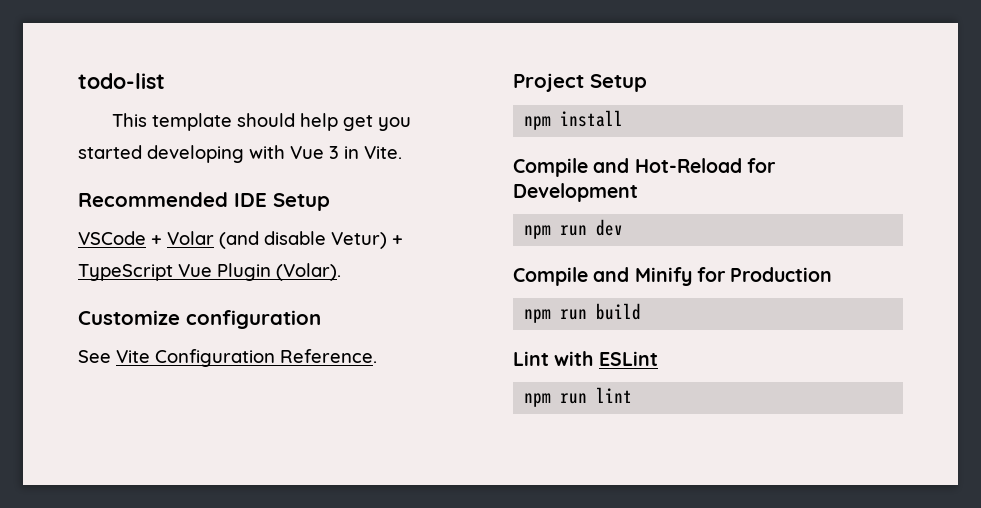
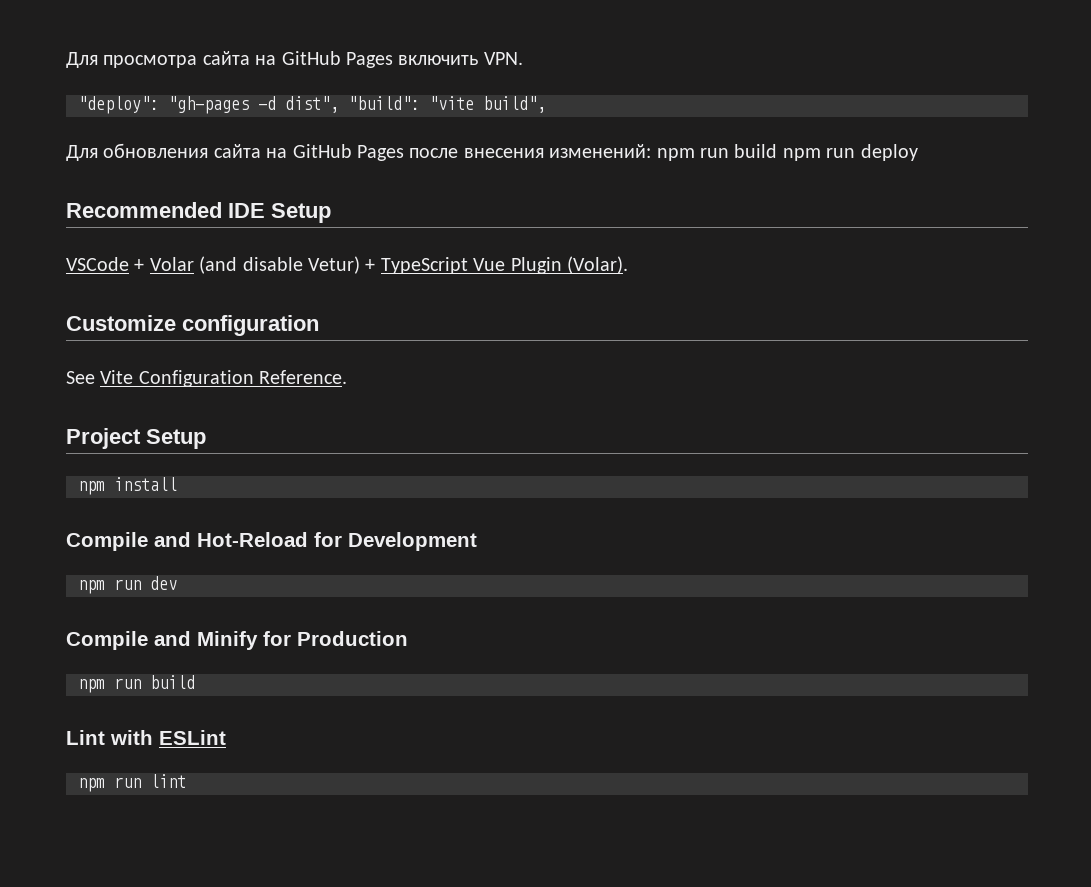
- todo-list
- This template should help get you started developing with Vue 3 in Vite.
+ Для просмотра сайта на GitHub Pages включить VPN.
+ "deploy": "gh-pages -d dist", "build": "vite build",
+ Для обновления сайта на GitHub Pages после внесения изменений: npm run build npm run deploy

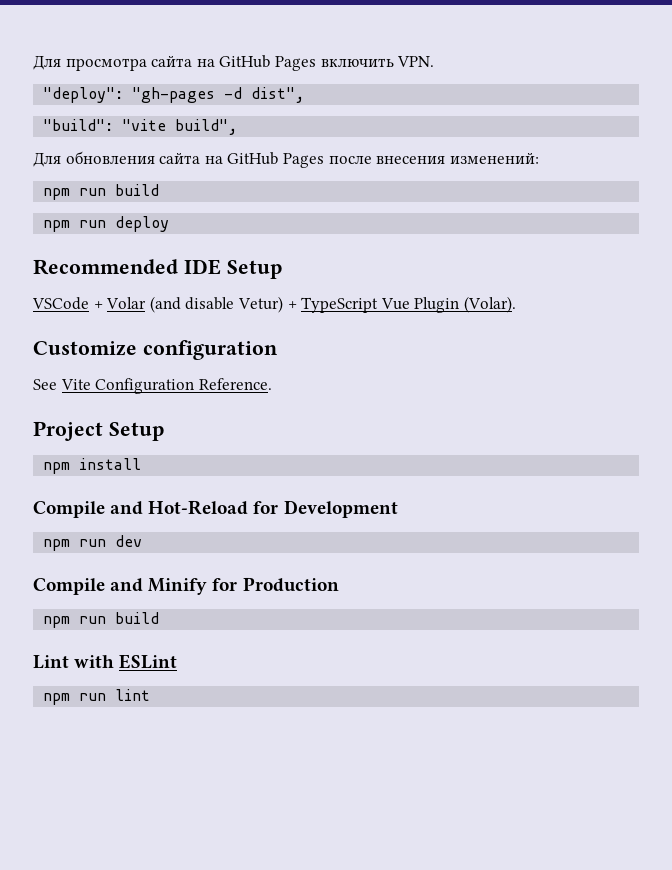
- "deploy": "gh-pages -d dist", "build": "vite build",
+ "deploy": "gh-pages -d dist",
+ "build": "vite build",
- Для обновления сайта на GitHub Pages после внесения изменений: npm run build npm run deploy
+ Для обновления сайта на GitHub Pages после внесения изменений:
+ npm run build
+ npm run deploy

